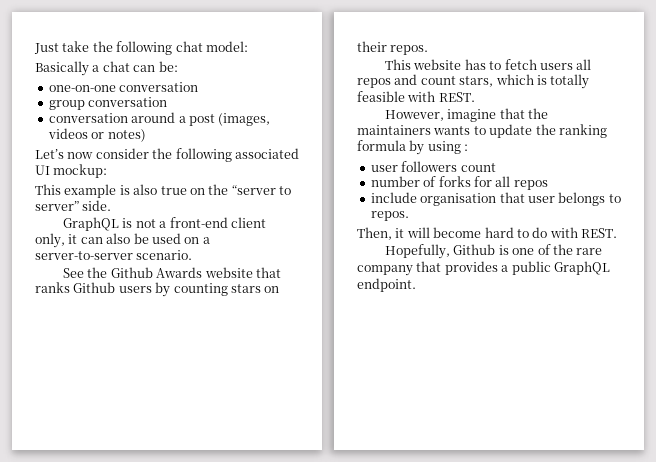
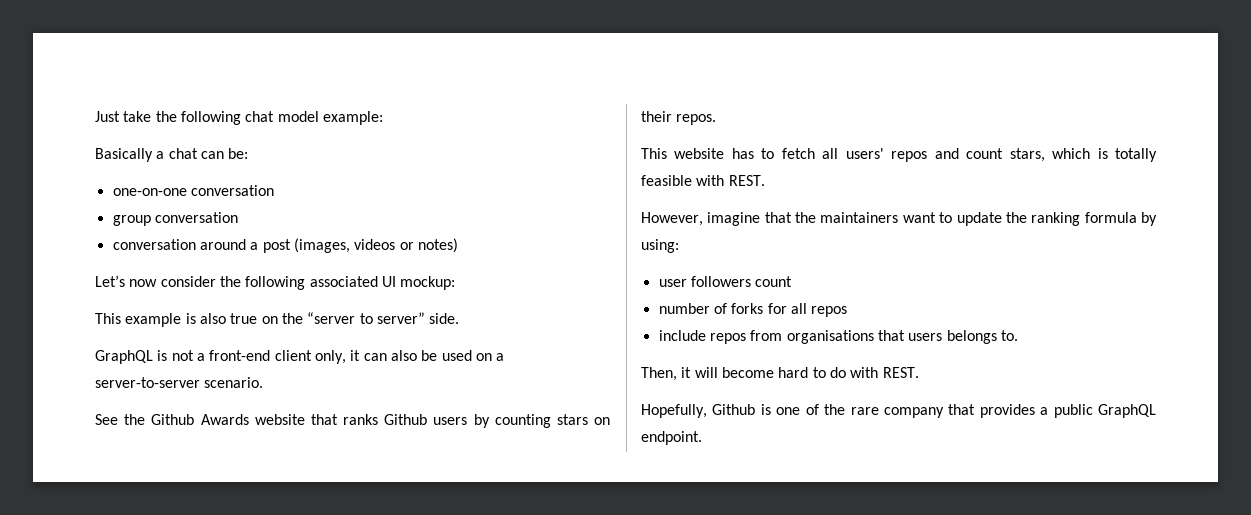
- Just take the following chat model:
+ Just take the following chat model example:
- This website has to fetch users all repos and count stars, which is totally feasible with REST.
+ This website has to fetch all users' repos and count stars, which is totally feasible with REST.
- However, imagine that the maintainers wants to update the ranking formula by using :
+ However, imagine that the maintainers want to update the ranking formula by using:
- include organisation that user belongs to repos.
+ include repos from organisations that users belongs to.

